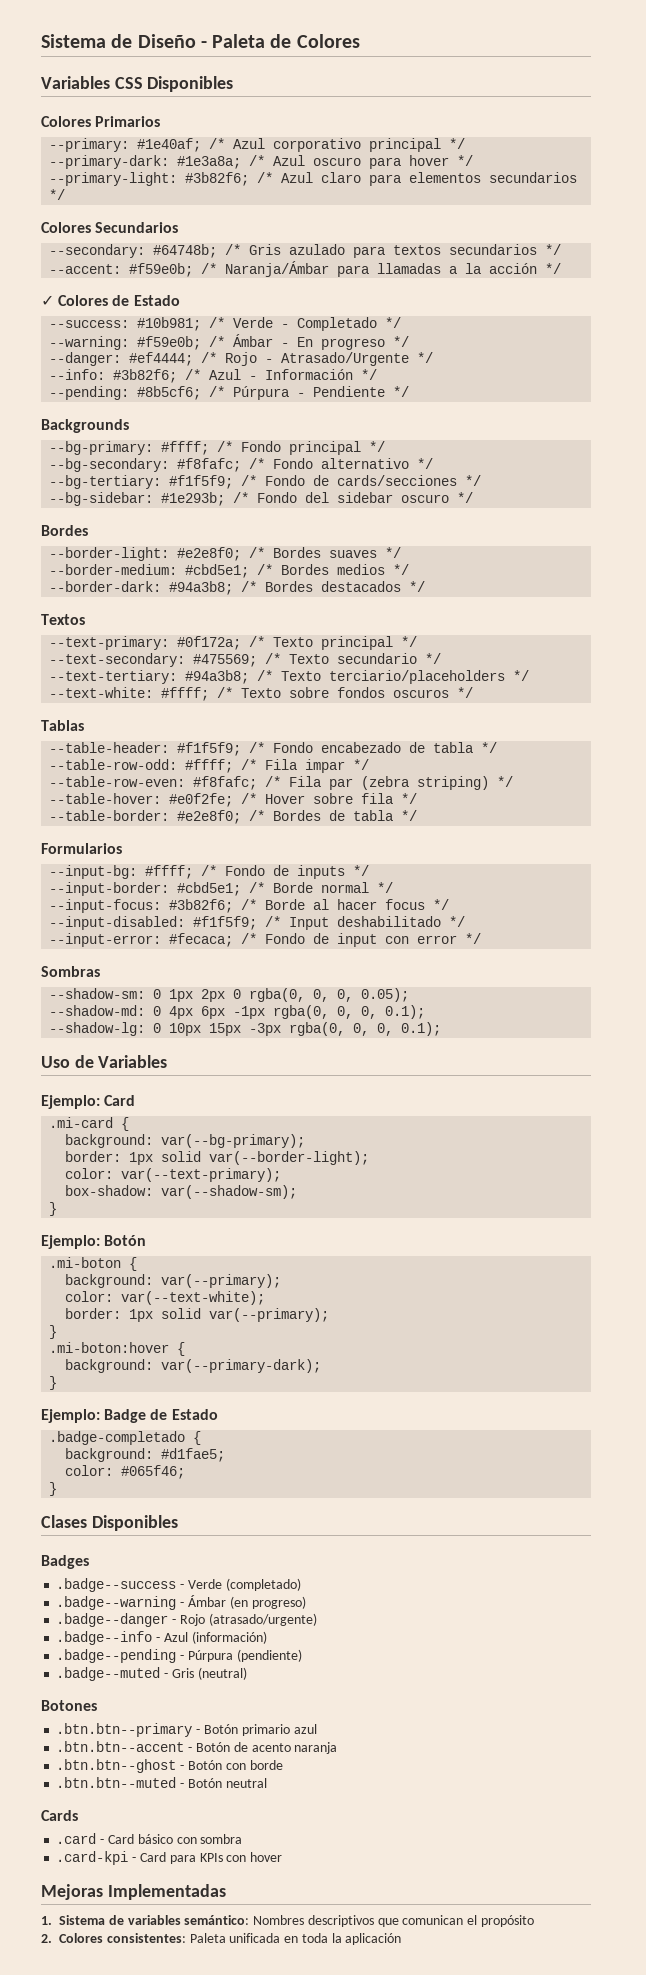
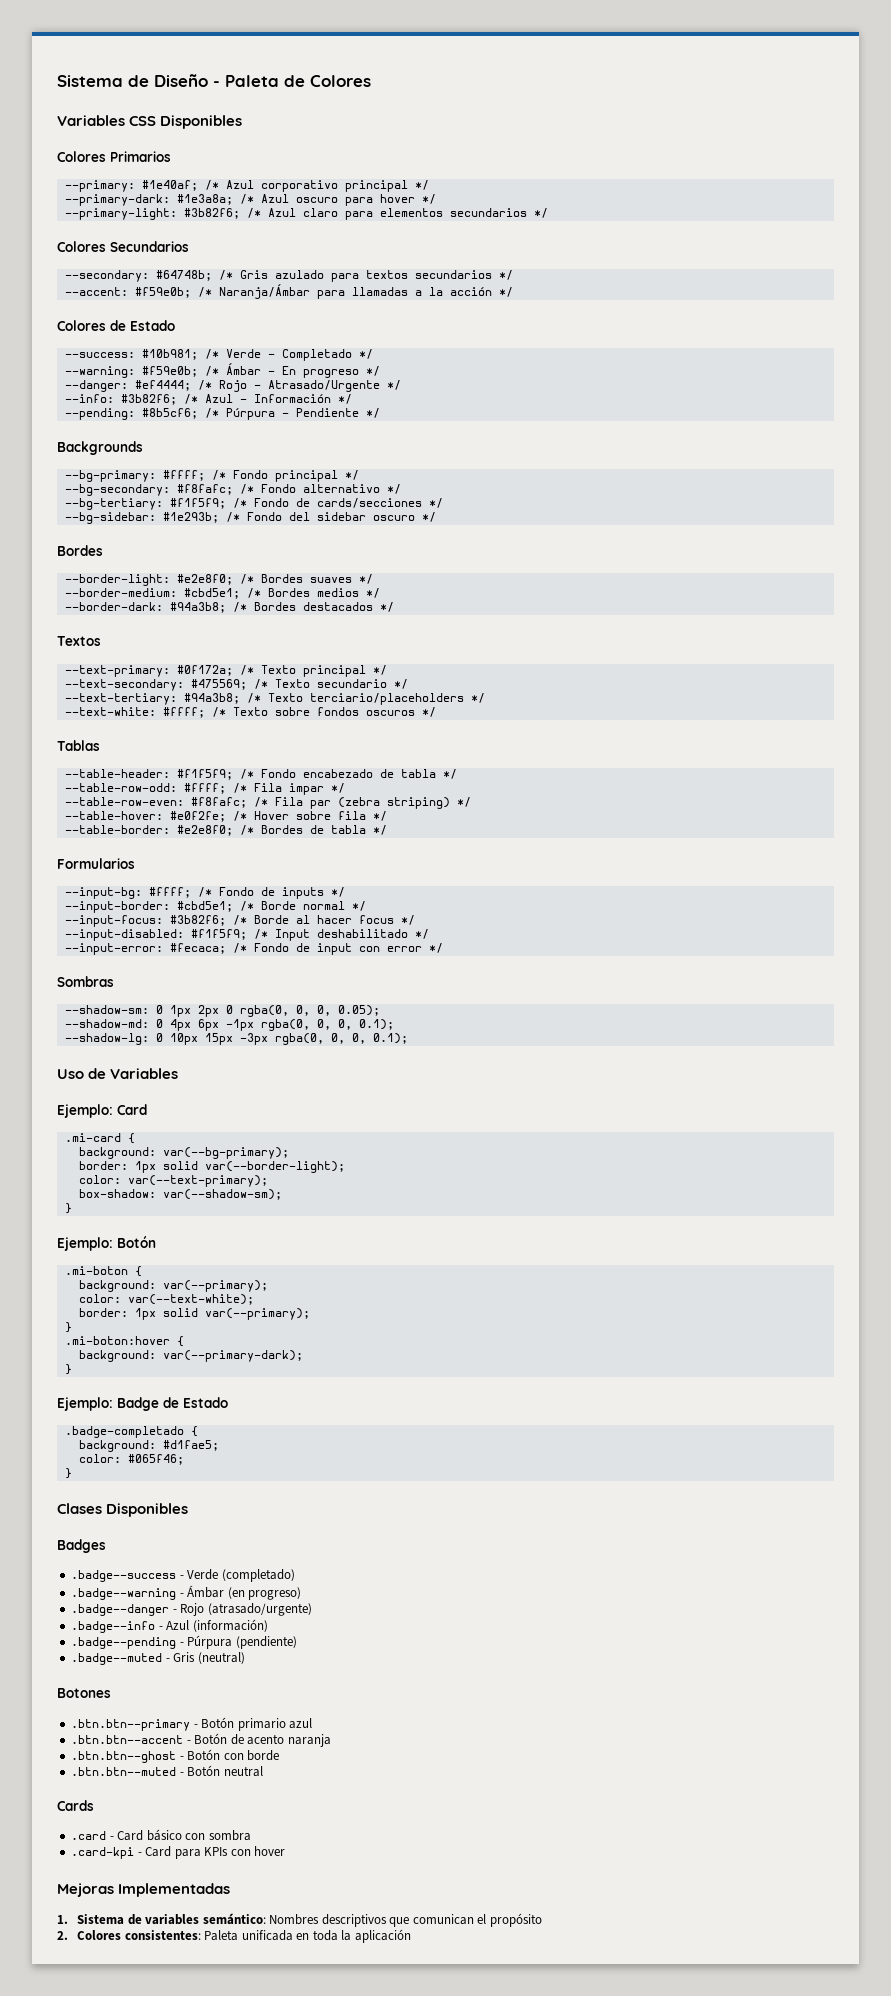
- ✓ Colores de Estado
+ Colores de Estado

